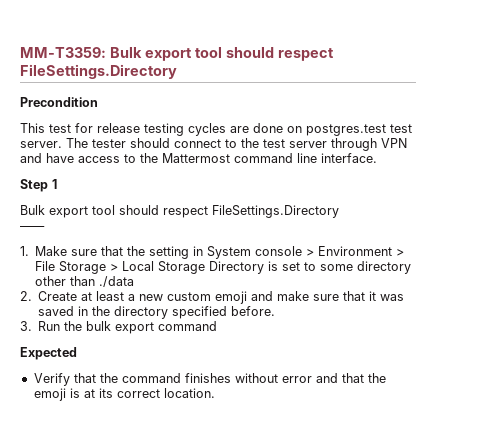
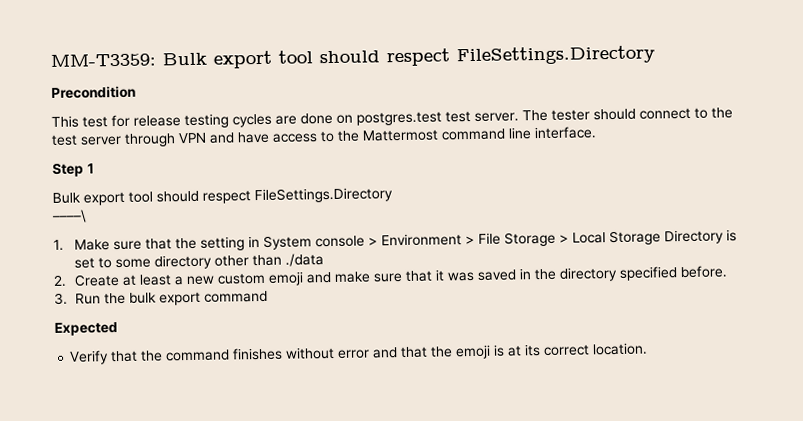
- ––––
+ ––––\

